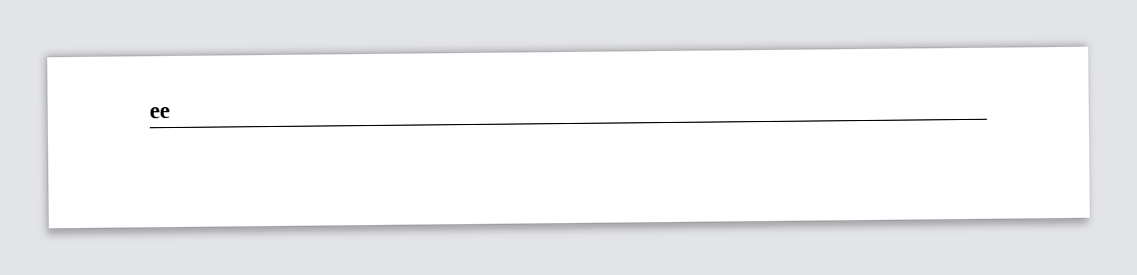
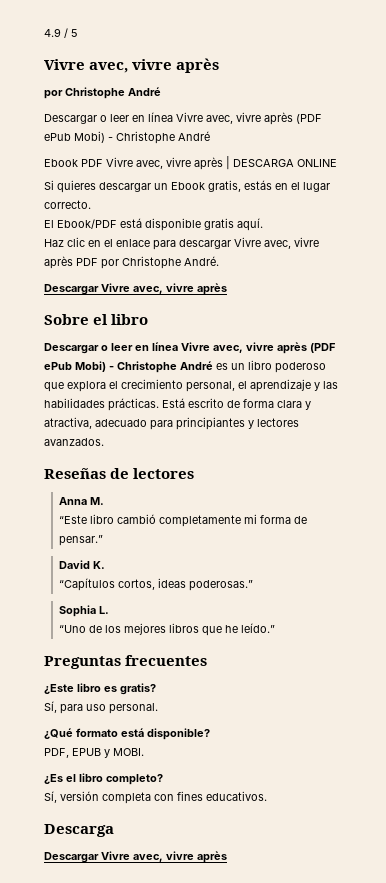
- ee
+ 4.9 / 5
+ Vivre avec, vivre après
+ por Christophe André
+ Descargar o leer en línea Vivre avec, vivre après (PDF ePub Mobi) - Christophe André
+ Ebook PDF Vivre avec, vivre après | DESCARGA ONLINE
+ Si quieres descargar un Ebook gratis, estás en el lugar correcto.
+ El Ebook/PDF está disponible gratis aquí.
+ Haz clic en el enlace para descargar Vivre avec, vivre après PDF por Christophe André.
+ Descargar Vivre avec, vivre après
+ Sobre el libro
+ Descargar o leer en línea Vivre avec, vivre après (PDF ePub Mobi) - Christophe André es un libro poderoso que explora el crecimiento personal, el aprendizaje y las habilidades prácticas. Está escrito de forma clara y atractiva, adecuado para principiantes y lectores avanzados.
+ Reseñas de lectores
+ Anna M.
+ “Este libro cambió completamente mi forma de pensar.”
+ David K.
+ “Capítulos cortos, ideas poderosas.”
+ Sophia L.
+ “Uno de los mejores libros que he leído.”
+ Preguntas frecuentes
+ ¿Este libro es gratis?
+ Sí, para uso personal.
+ ¿Qué formato está disponible?
+ PDF, EPUB y MOBI.
+ ¿Es el libro completo?
+ Sí, versión completa con fines educativos.
+ Descarga
+ Descargar Vivre avec, vivre après

